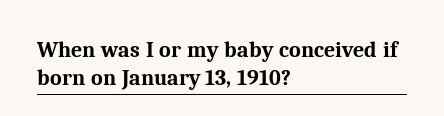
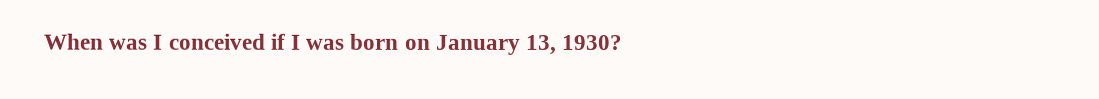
- When was I or my baby conceived if born on January 13, 1910?
+ When was I conceived if I was born on January 13, 1930?

